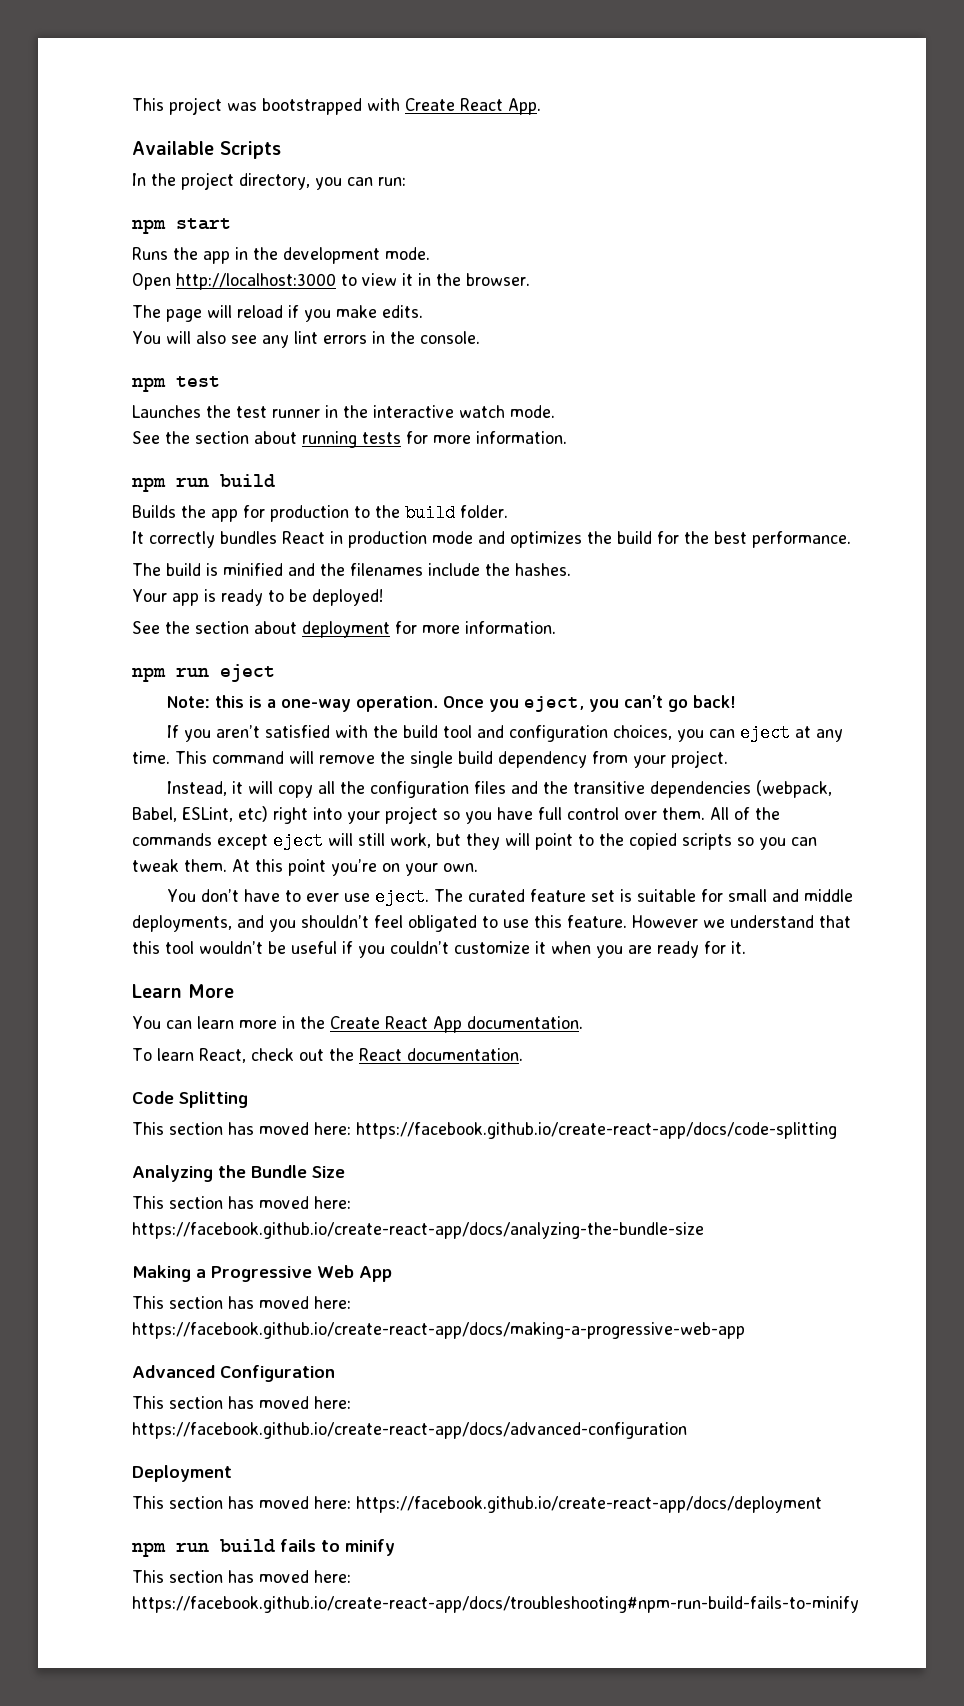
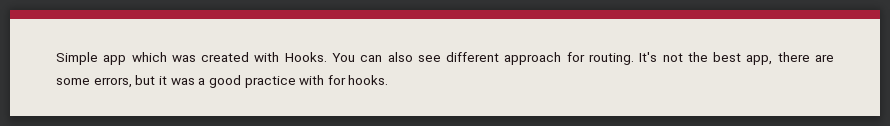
- This project was bootstrapped with Create React App.
- Available Scripts
- In the project directory, you can run:
- npm start
- Runs the app in the development mode.
- Open http://localhost:3000 to view it in the browser.
- The page will reload if you make edits.
- You will also see any lint errors in the console.
- npm test
- Launches the test runner in the interactive watch mode.
- See the section about running tests for more information.
- npm run build
- Builds the app for production to the build folder.
- It correctly bundles React in production mode and optimizes the build for the best performance.
- The build is minified and the filenames include the hashes.
- Your app is ready to be deployed!
- See the section about deployment for more information.
- npm run eject
- Note: this is a one-way operation. Once you eject, you can’t go back!
- If you aren’t satisfied with the build tool and configuration choices, you can eject at any time. This command will remove the single build dependency from your project.
- Instead, it will copy all the configuration files and the transitive dependencies (webpack, Babel, ESLint, etc) right into your project so you have full control over them. All of the commands except eject will still work, but they will point to the copied scripts so you can tweak them. At this point you’re on your own.
- You don’t have to ever use eject. The curated feature set is suitable for small and middle deployments, and you shouldn’t feel obligated to use this feature. However we understand that this tool wouldn’t be useful if you couldn’t customize it when you are ready for it.
- Learn More
- You can learn more in the Create React App documentation.
- To learn React, check out the React documentation.
- Code Splitting
- This section has moved here: https://facebook.github.io/create-react-app/docs/code-splitting
- Analyzing the Bundle Size
- This section has moved here: https://facebook.github.io/create-react-app/docs/analyzing-the-bundle-size
- Making a Progressive Web App
- This section has moved here: https://facebook.github.io/create-react-app/docs/making-a-progressive-web-app
- Advanced Configuration
- This section has moved here: https://facebook.github.io/create-react-app/docs/advanced-configuration
- Deployment
- This section has moved here: https://facebook.github.io/create-react-app/docs/deployment
- npm run build fails to minify
- This section has moved here: https://facebook.github.io/create-react-app/docs/troubleshooting#npm-run-build-fails-to-minify
+ Simple app which was created with Hooks. You can also see different approach for routing. It's not the best app, there are some errors, but it was a good practice with for hooks.

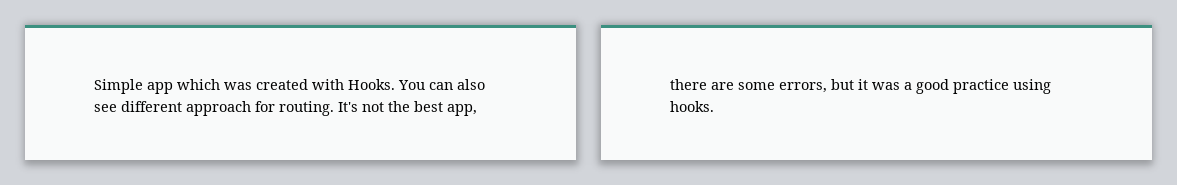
- It's not the best app, there are some errors, but it was a good practice with for hooks.
+ It's not the best app, there are some errors, but it was a good practice using hooks.

